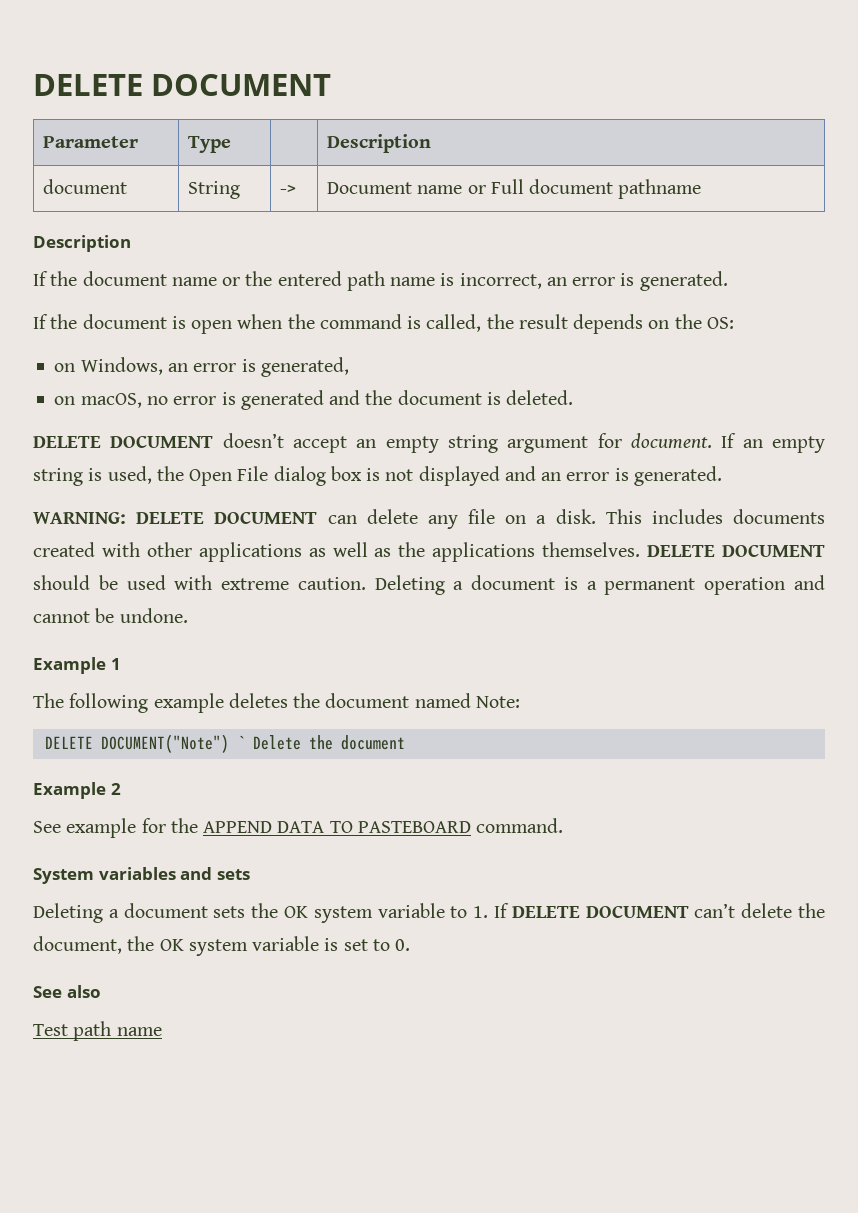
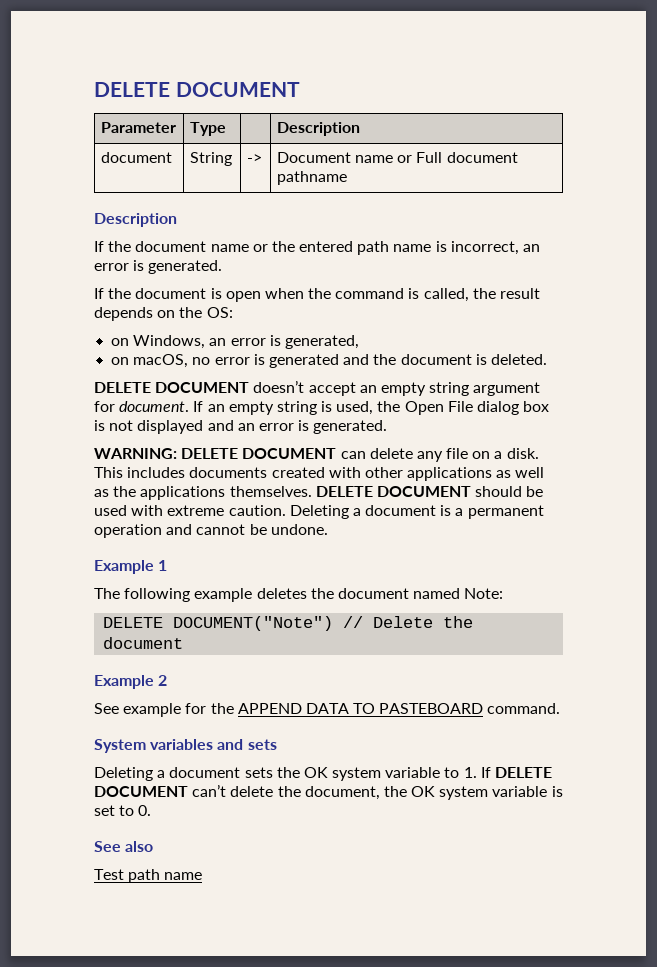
- DELETE DOCUMENT("Note") ` Delete the document
+ DELETE DOCUMENT("Note") // Delete the document

